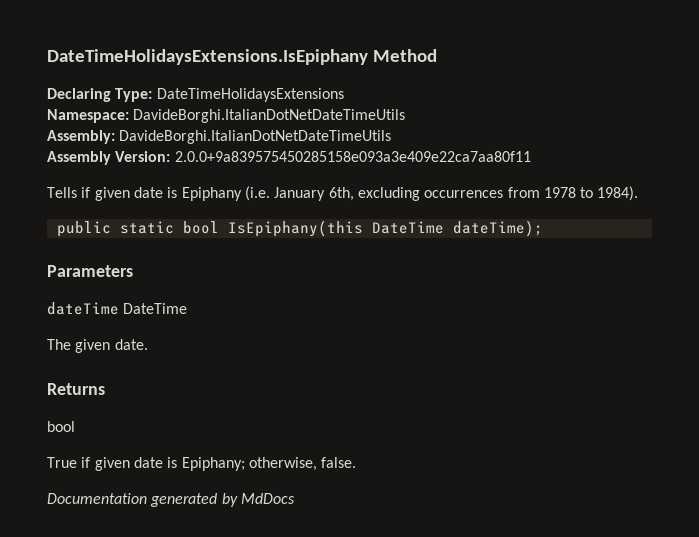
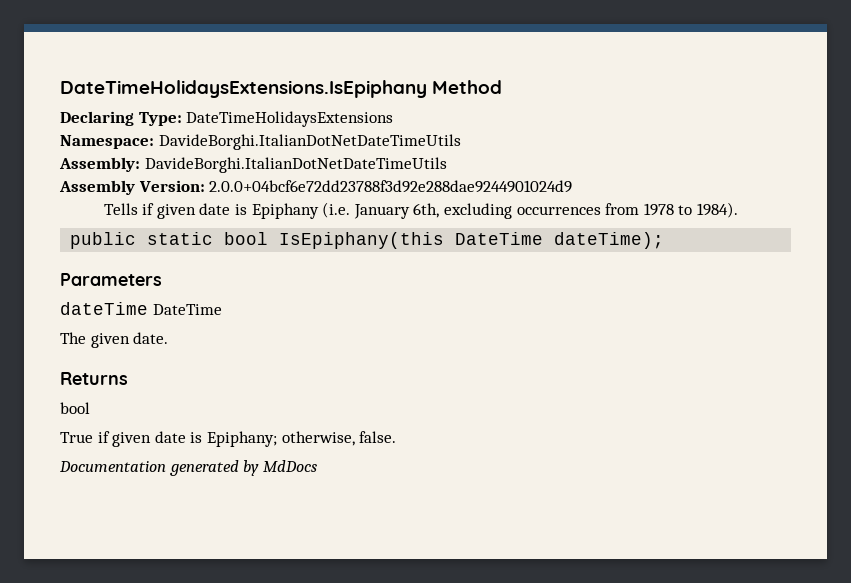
- Assembly Version: 2.0.0+9a839575450285158e093a3e409e22ca7aa80f11
+ Assembly Version: 2.0.0+04bcf6e72dd23788f3d92e288dae9244901024d9

